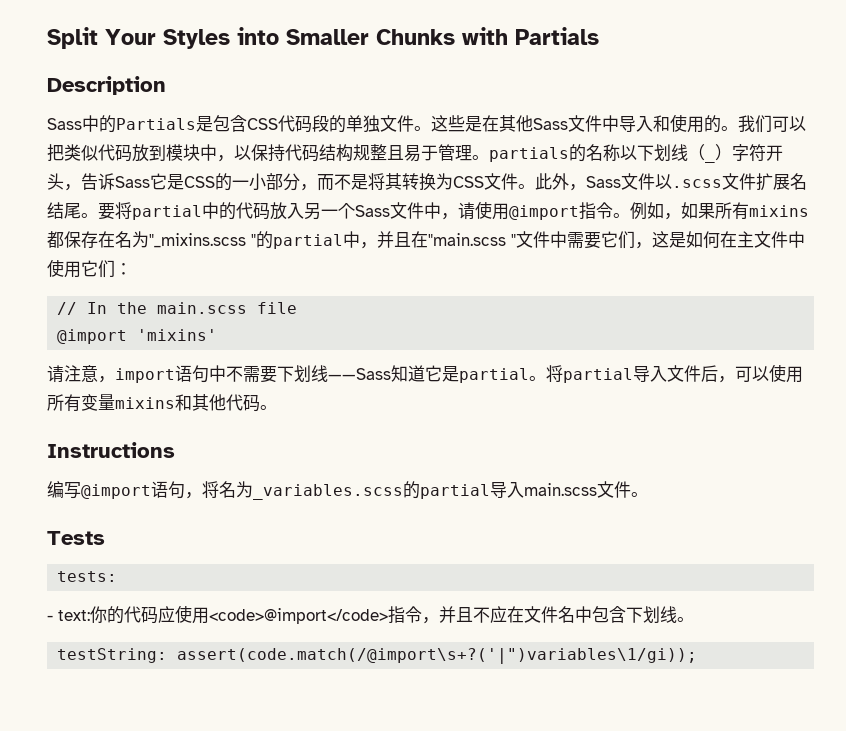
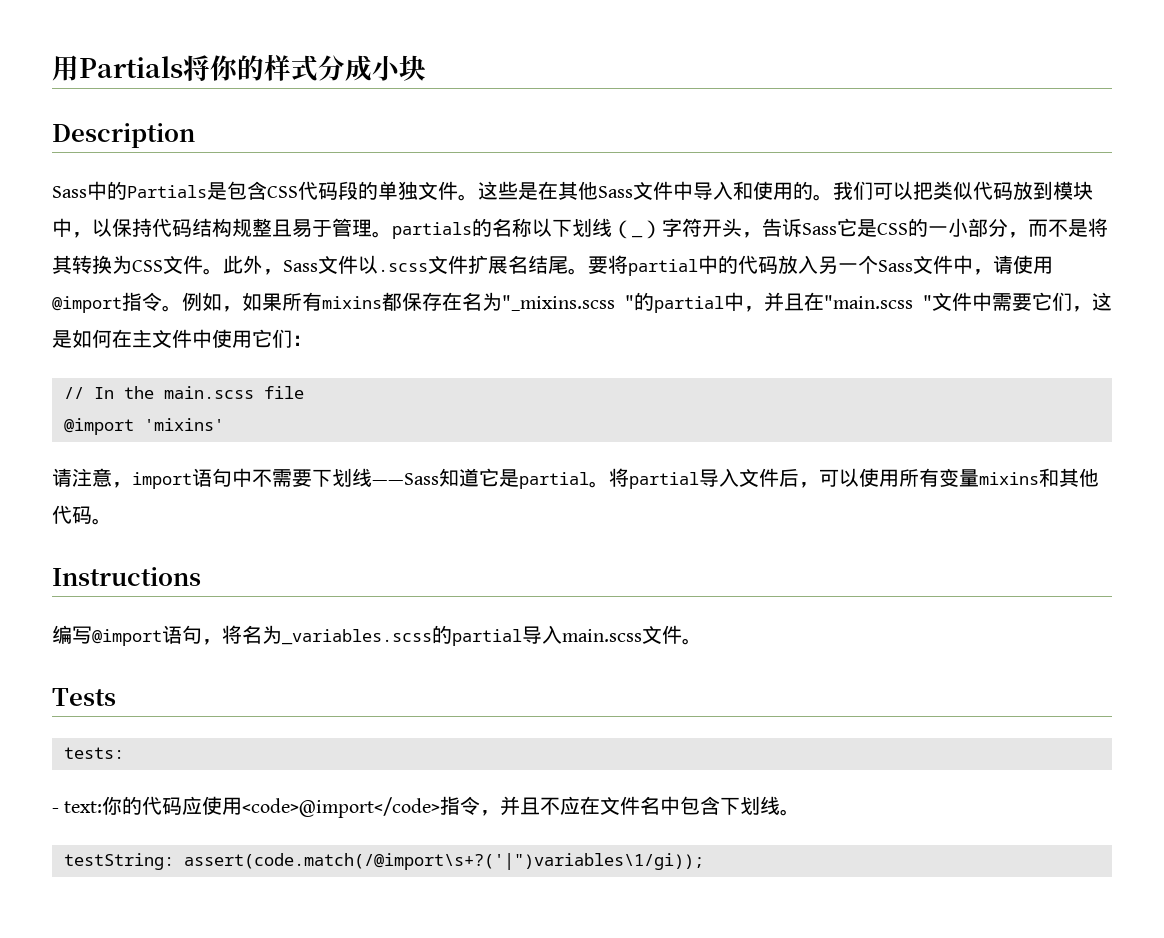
- Split Your Styles into Smaller Chunks with Partials
+ 用Partials将你的样式分成小块

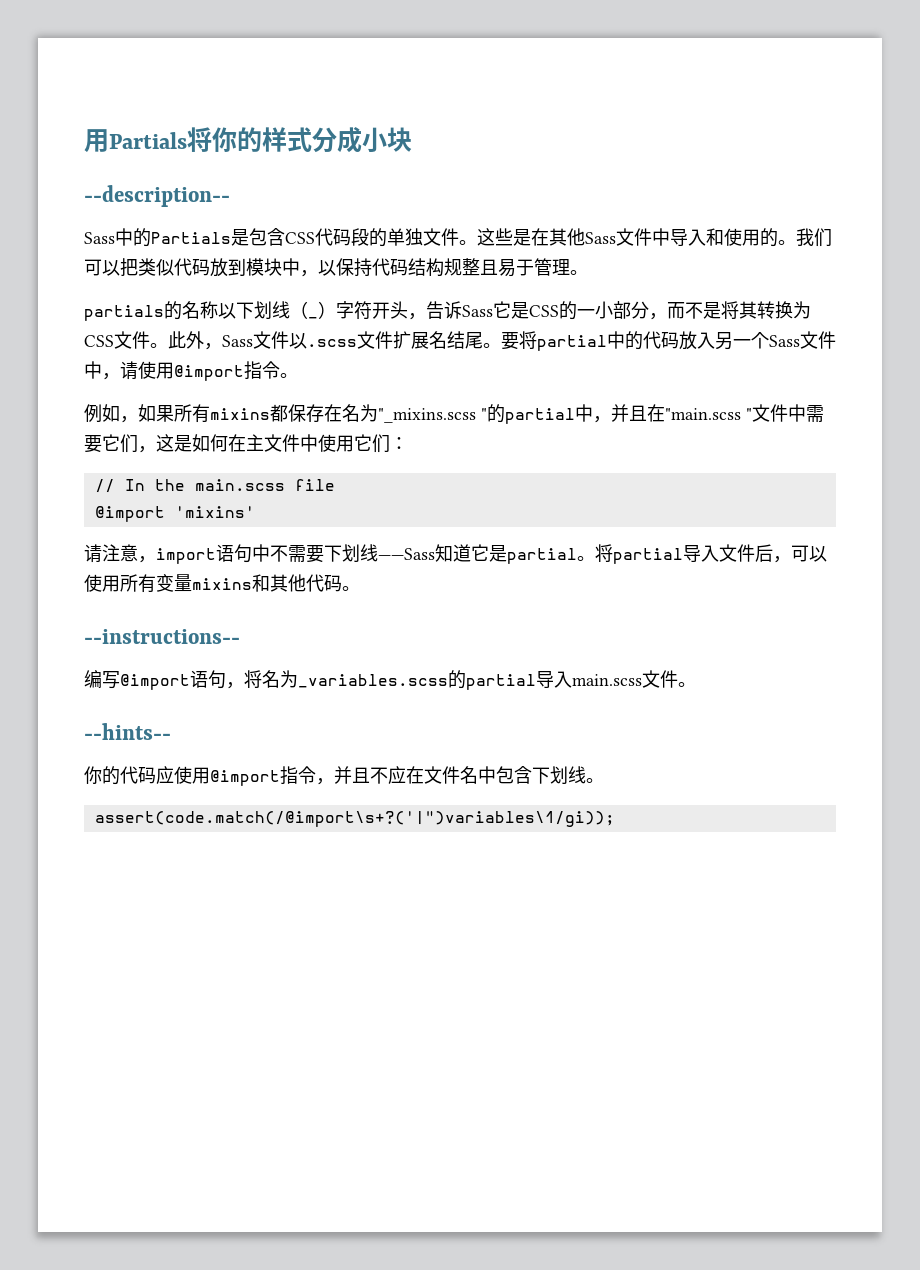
- Description
+ --description--
- 我们可以把类似代码放到模块中，以保持代码结构规整且易于管理。partials的名称以下划线（_）字符开头，告诉Sass它是CSS的一小部分，而不是将其转换为CSS文件。
+ 我们可以把类似代码放到模块中，以保持代码结构规整且易于管理。
+ partials的名称以下划线（_）字符开头，告诉Sass它是CSS的一小部分，而不是将其转换为CSS文件。
- 要将partial中的代码放入另一个Sass文件中，请使用@import指令。例如，如果所有mixins都保存在名为"_mixins.scss "的partial中，并且在"main.scss "文件中需要它们，这是如何在主文件中使用它们：
+ 要将partial中的代码放入另一个Sass文件中，请使用@import指令。
+ 例如，如果所有mixins都保存在名为"_mixins.scss "的partial中，并且在"main.scss "文件中需要它们，这是如何在主文件中使用它们：
- Instructions
+ --instructions--
- Tests
- tests:
- - text:你的代码应使用<code>@import</code>指令，并且不应在文件名中包含下划线。
+ --hints--
+ 你的代码应使用@import指令，并且不应在文件名中包含下划线。
- testString: assert(code.match(/@import\s+?('|")variables\1/gi));
+ assert(code.match(/@import\s+?('|")variables\1/gi));

